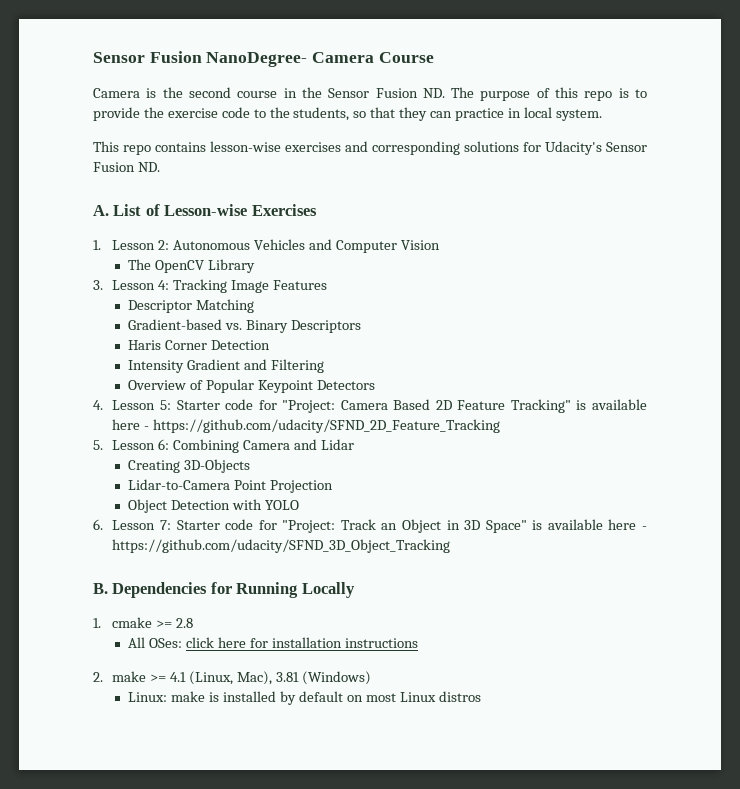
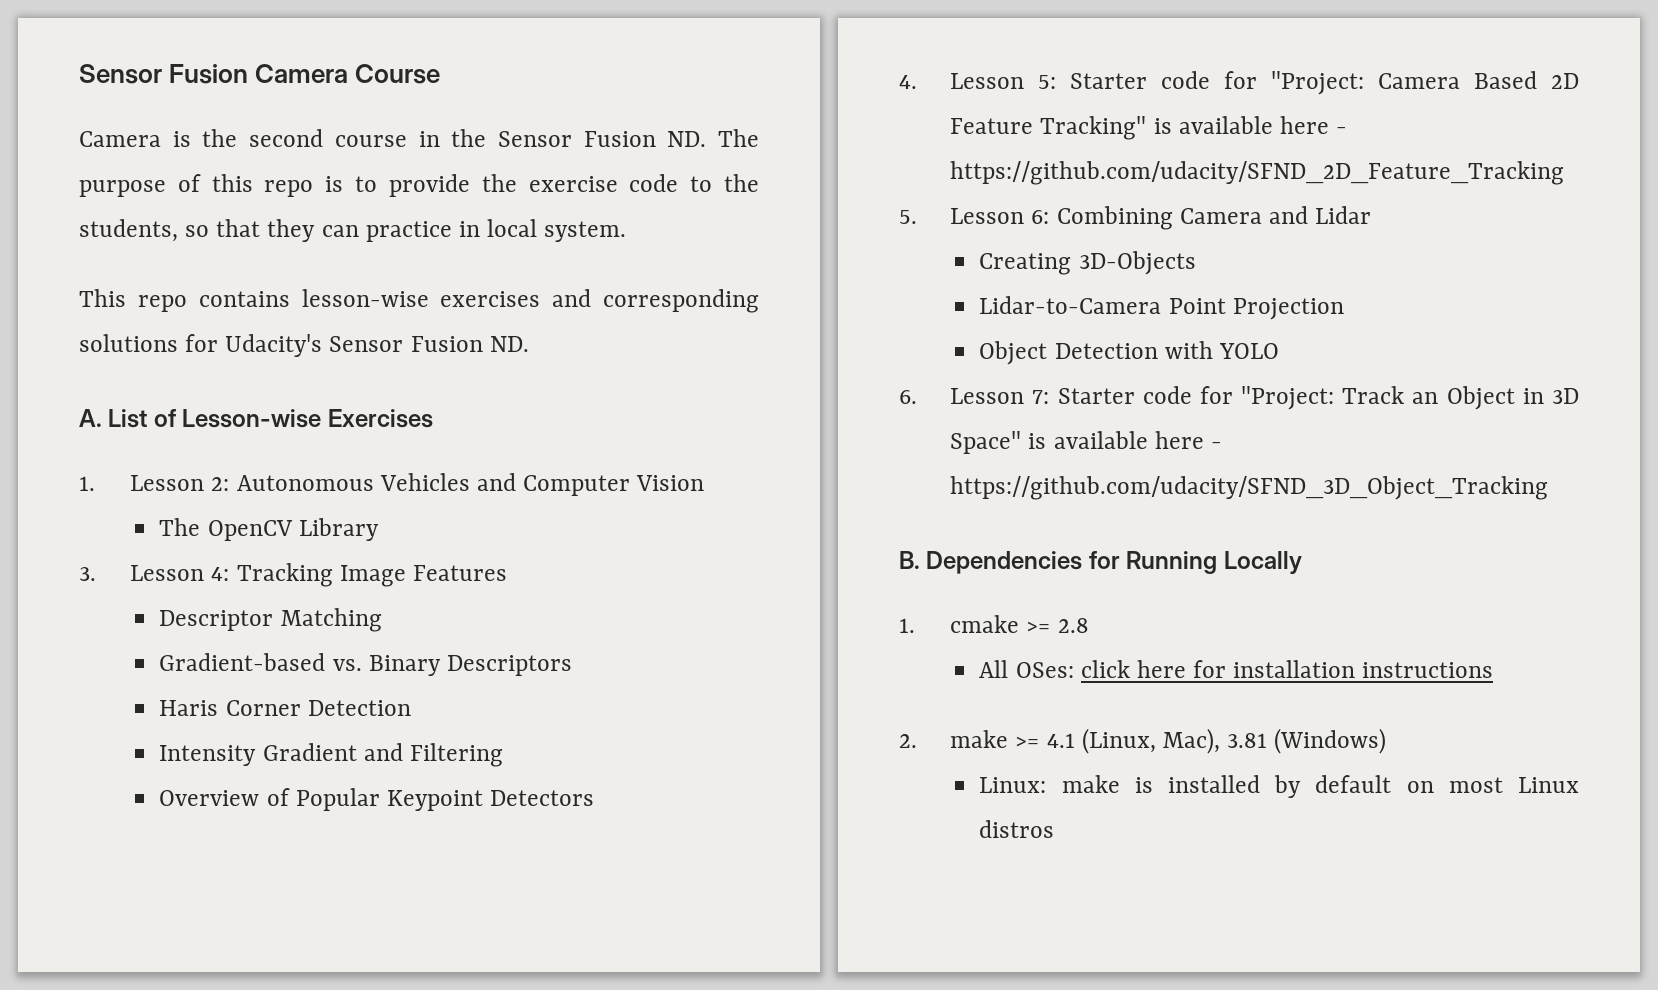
- Sensor Fusion NanoDegree- Camera Course
+ Sensor Fusion Camera Course

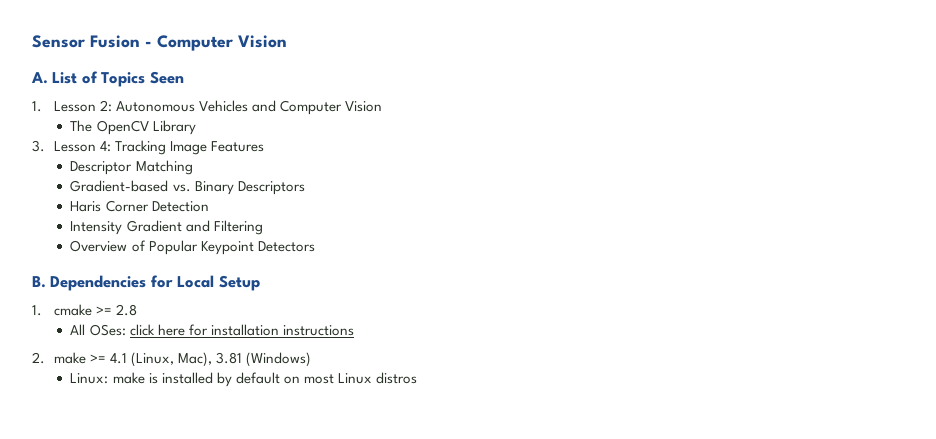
- Sensor Fusion Camera Course
- Camera is the second course in the Sensor Fusion ND. The purpose of this repo is to provide the exercise code to the students, so that they can practice in local system.
- This repo contains lesson-wise exercises and corresponding solutions for Udacity's Sensor Fusion ND.
+ Sensor Fusion - Computer Vision
- A. List of Lesson-wise Exercises
+ A. List of Topics Seen
- 4. Lesson 5: Starter code for "Project: Camera Based 2D Feature Tracking" is available here - https://github.com/udacity/SFND_2D_Feature_Tracking
- 5. Lesson 6: Combining Camera and Lidar
- Creating 3D-Objects
- Lidar-to-Camera Point Projection
- Object Detection with YOLO
- 6. Lesson 7: Starter code for "Project: Track an Object in 3D Space" is available here - https://github.com/udacity/SFND_3D_Object_Tracking
- B. Dependencies for Running Locally
+ B. Dependencies for Local Setup

